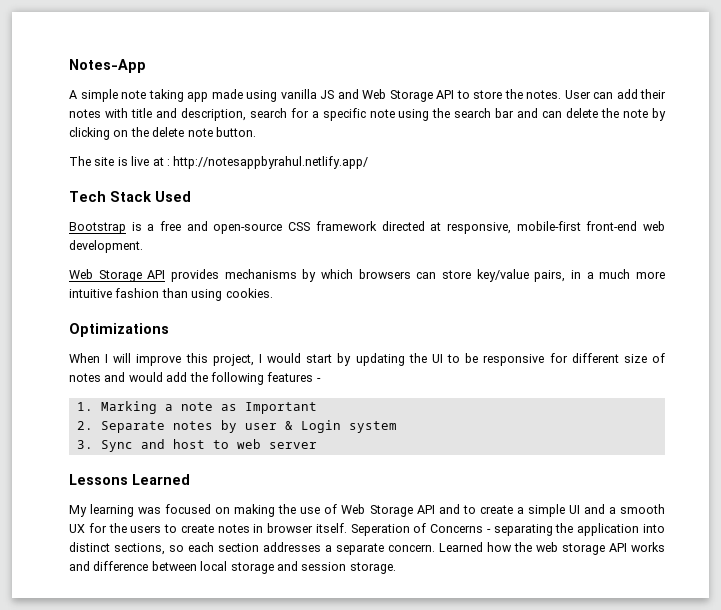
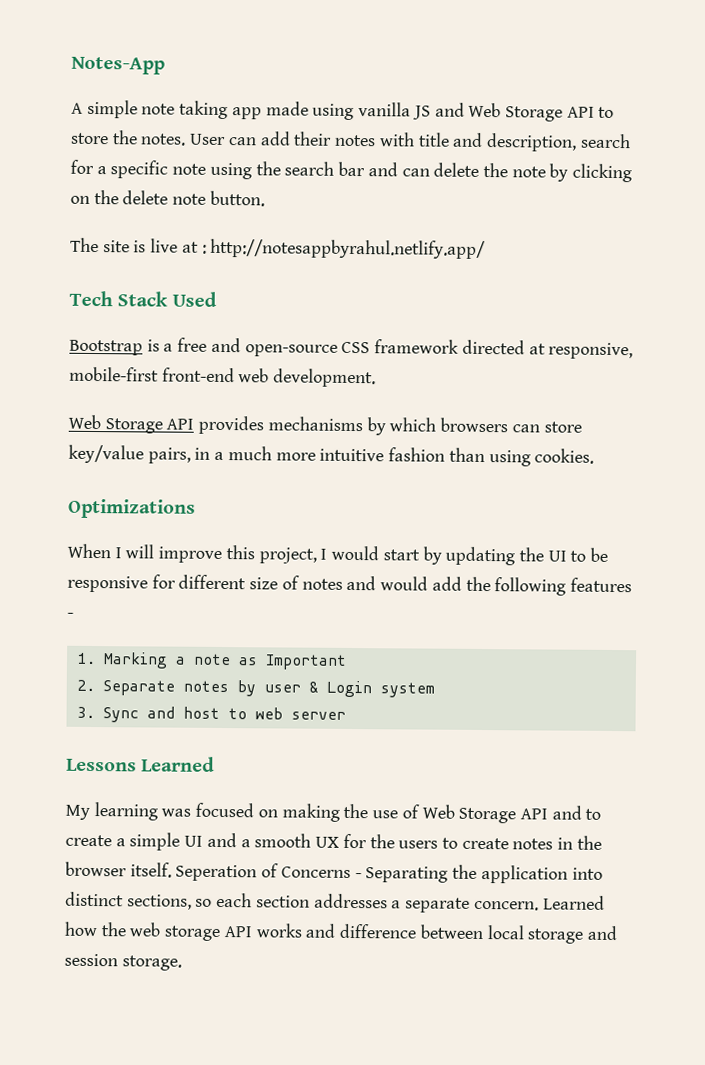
- My learning was focused on making the use of Web Storage API and to create a simple UI and a smooth UX for the users to create notes in browser itself.
+ My learning was focused on making the use of Web Storage API and to create a simple UI and a smooth UX for the users to create notes in the browser itself.
- Seperation of Concerns - separating the application into distinct sections, so each section addresses a separate concern.
+ Seperation of Concerns - Separating the application into distinct sections, so each section addresses a separate concern.

